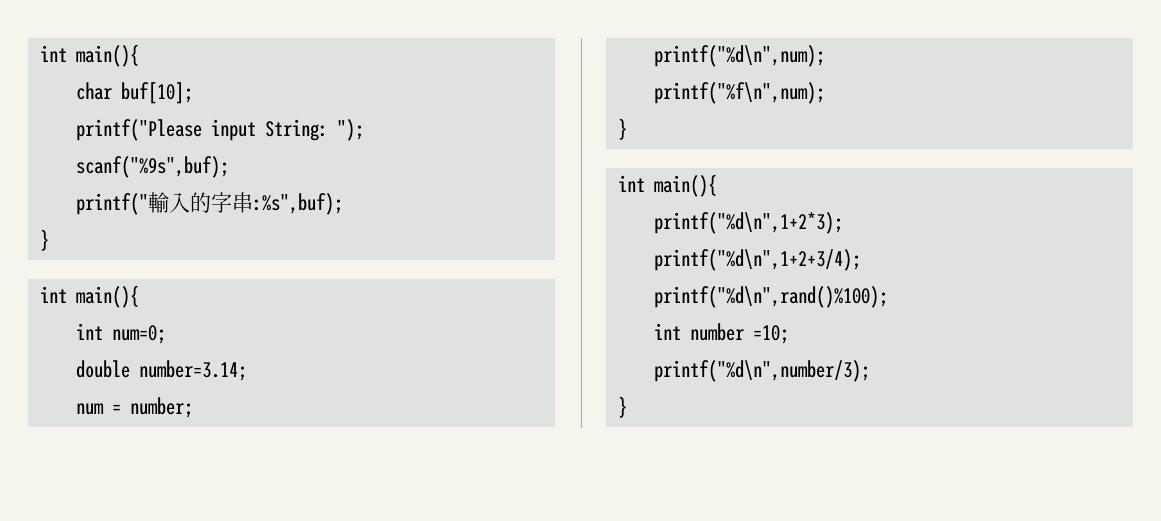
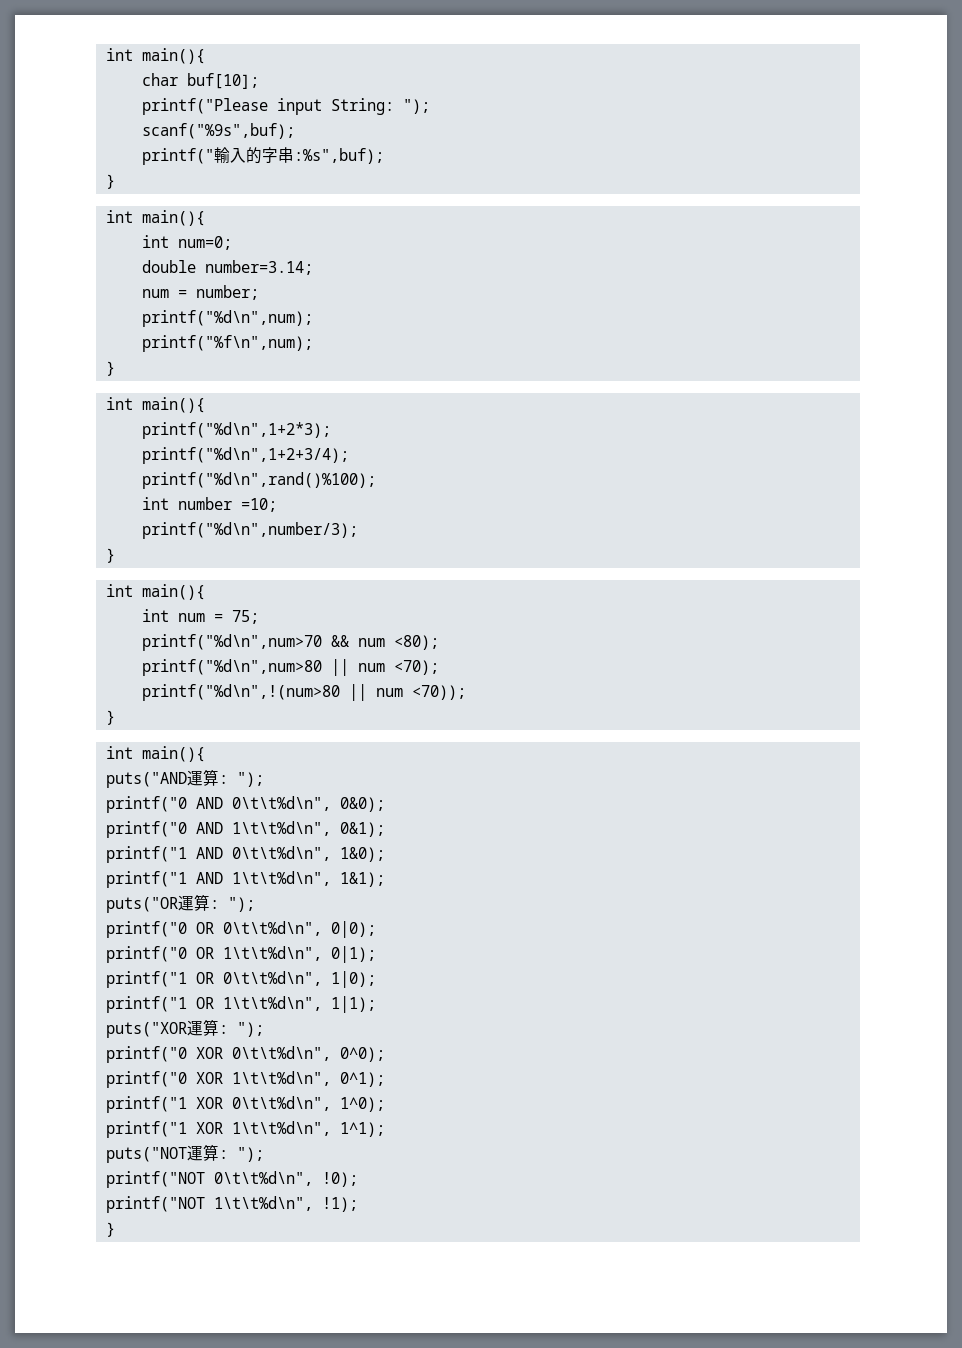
  printf("%d\n",number/3);
+ }
+ int main(){
+ int num = 75;
+ printf("%d\n",num>70 && num <80);
+ printf("%d\n",num>80 || num <70);
+ printf("%d\n",!(num>80 || num <70));
+ }
+ int main(){
+ puts("AND運算: ");
+ printf("0 AND 0\t\t%d\n", 0&0);
+ printf("0 AND 1\t\t%d\n", 0&1);
+ printf("1 AND 0\t\t%d\n", 1&0);
+ printf("1 AND 1\t\t%d\n", 1&1);
+ puts("OR運算: ");
+ printf("0 OR 0\t\t%d\n", 0|0);
+ printf("0 OR 1\t\t%d\n", 0|1);
+ printf("1 OR 0\t\t%d\n", 1|0);
+ printf("1 OR 1\t\t%d\n", 1|1);
+ puts("XOR運算: ");
+ printf("0 XOR 0\t\t%d\n", 0^0);
+ printf("0 XOR 1\t\t%d\n", 0^1);
+ printf("1 XOR 0\t\t%d\n", 1^0);
+ printf("1 XOR 1\t\t%d\n", 1^1);
+ puts("NOT運算: ");
+ printf("NOT 0\t\t%d\n", !0);
+ printf("NOT 1\t\t%d\n", !1);

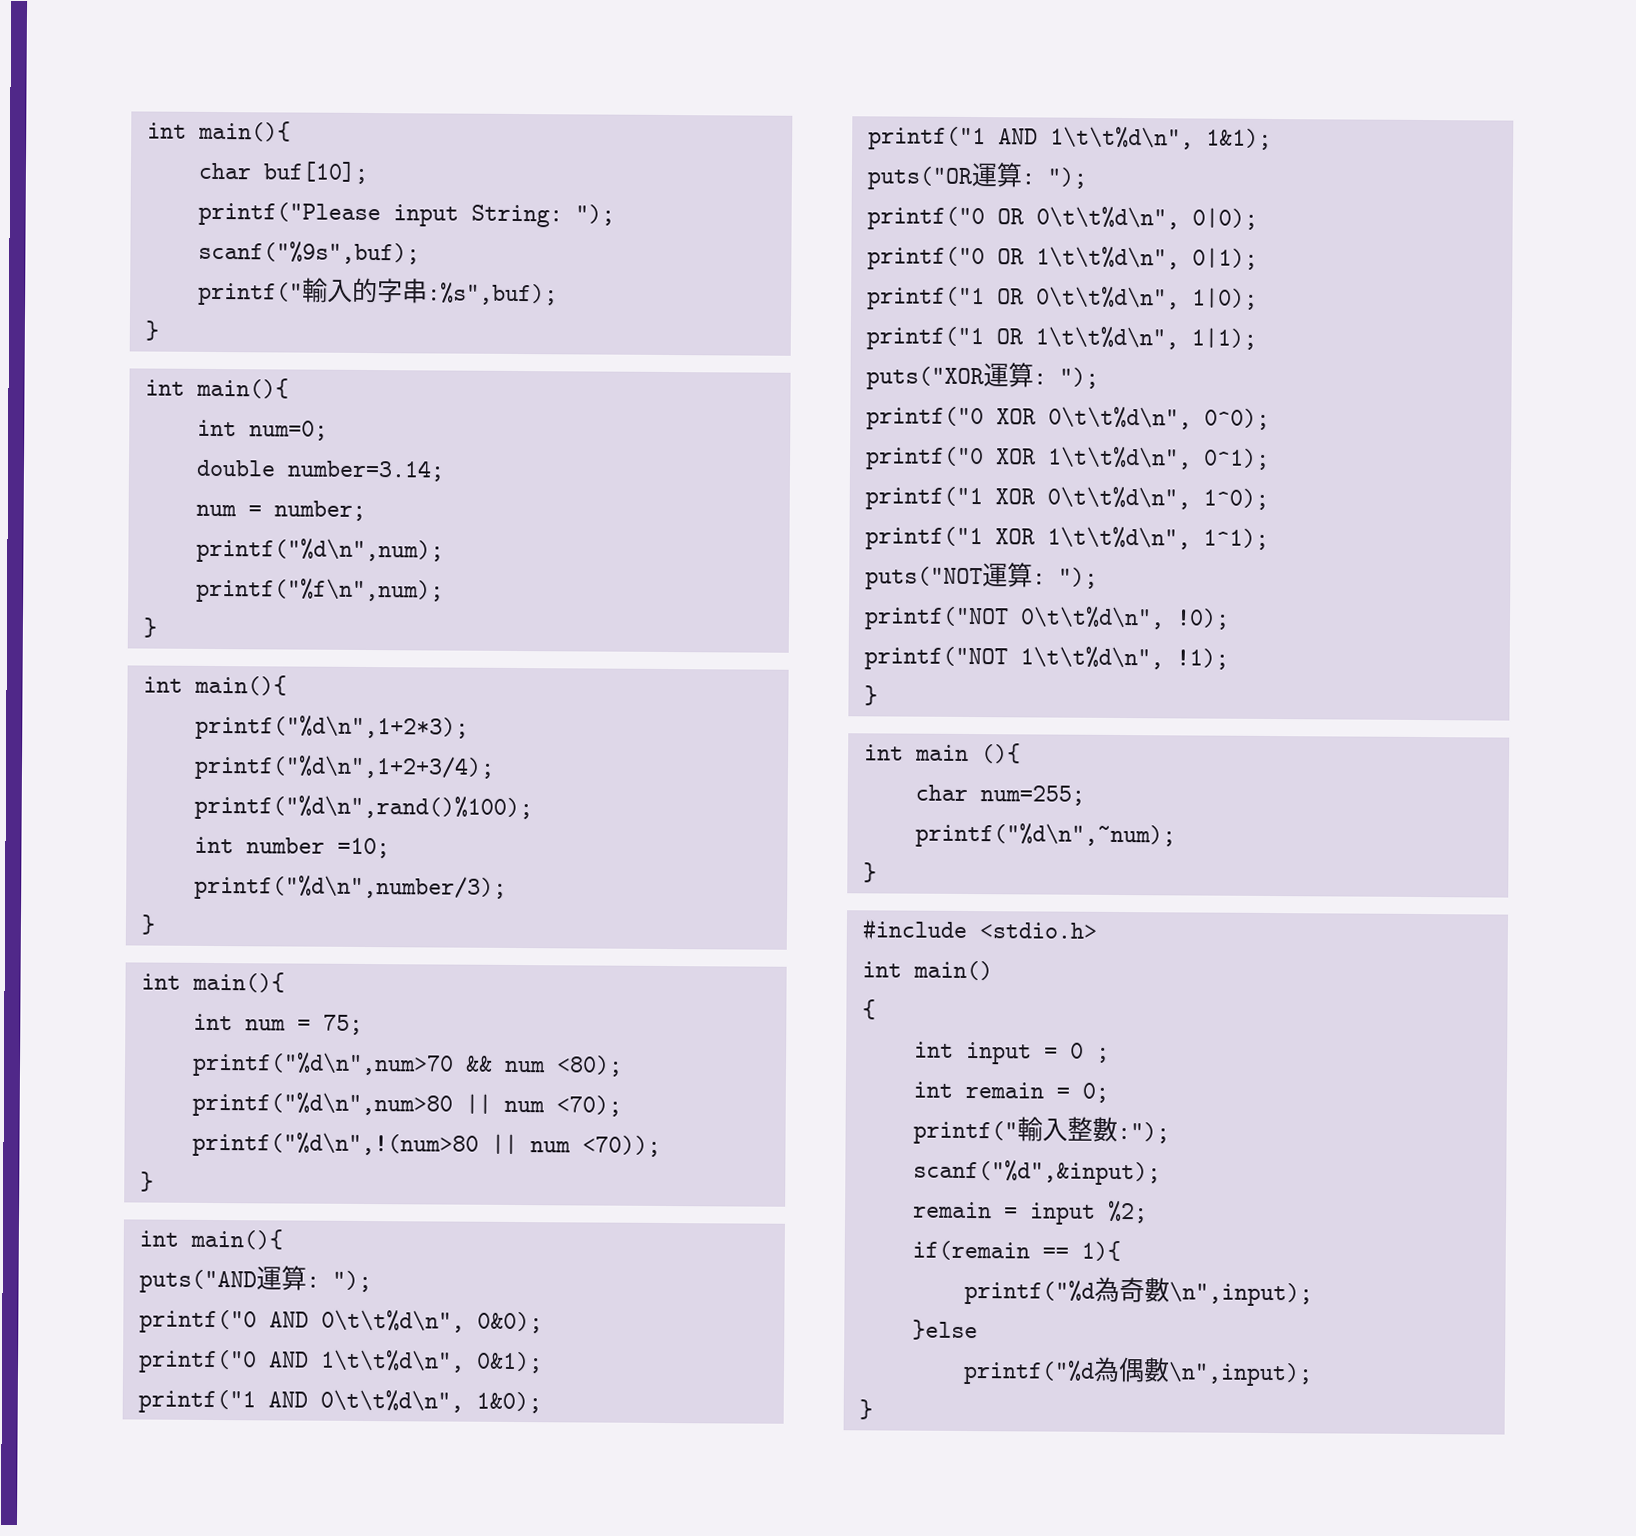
+ int main (){
+ char num=255;
+ printf("%d\n",~num);
+ }
+ #include <stdio.h>
+ int main()
+ {
+ int input = 0 ;
+ int remain = 0;
+ printf("輸入整數:");
+ scanf("%d",&input);
+ remain = input %2;
+ if(remain == 1){
+ printf("%d為奇數\n",input);
+ }else
+ printf("%d為偶數\n",input);
+ }

